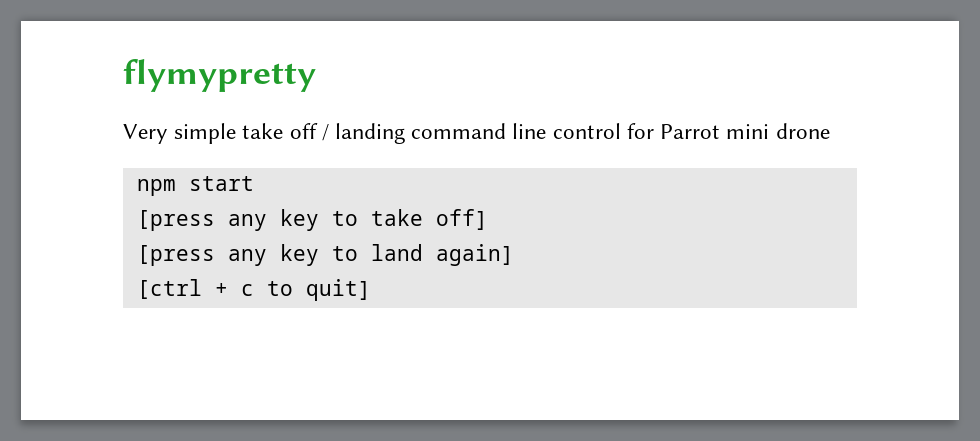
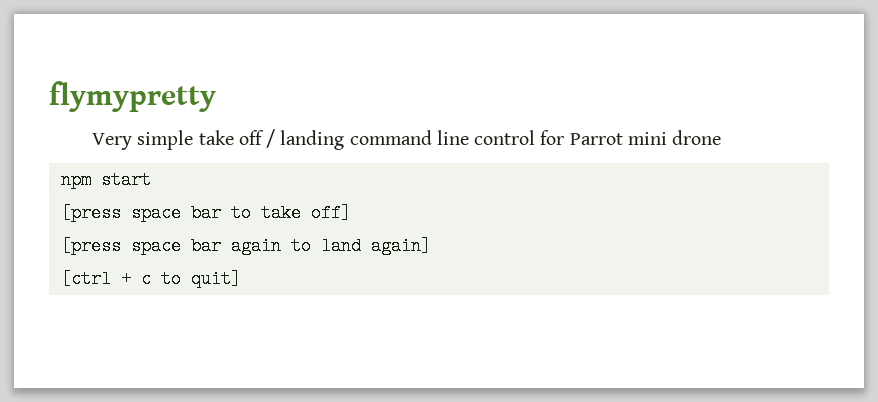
- [press any key to take off]
+ [press space bar to take off]
- [press any key to land again]
+ [press space bar again to land again]

